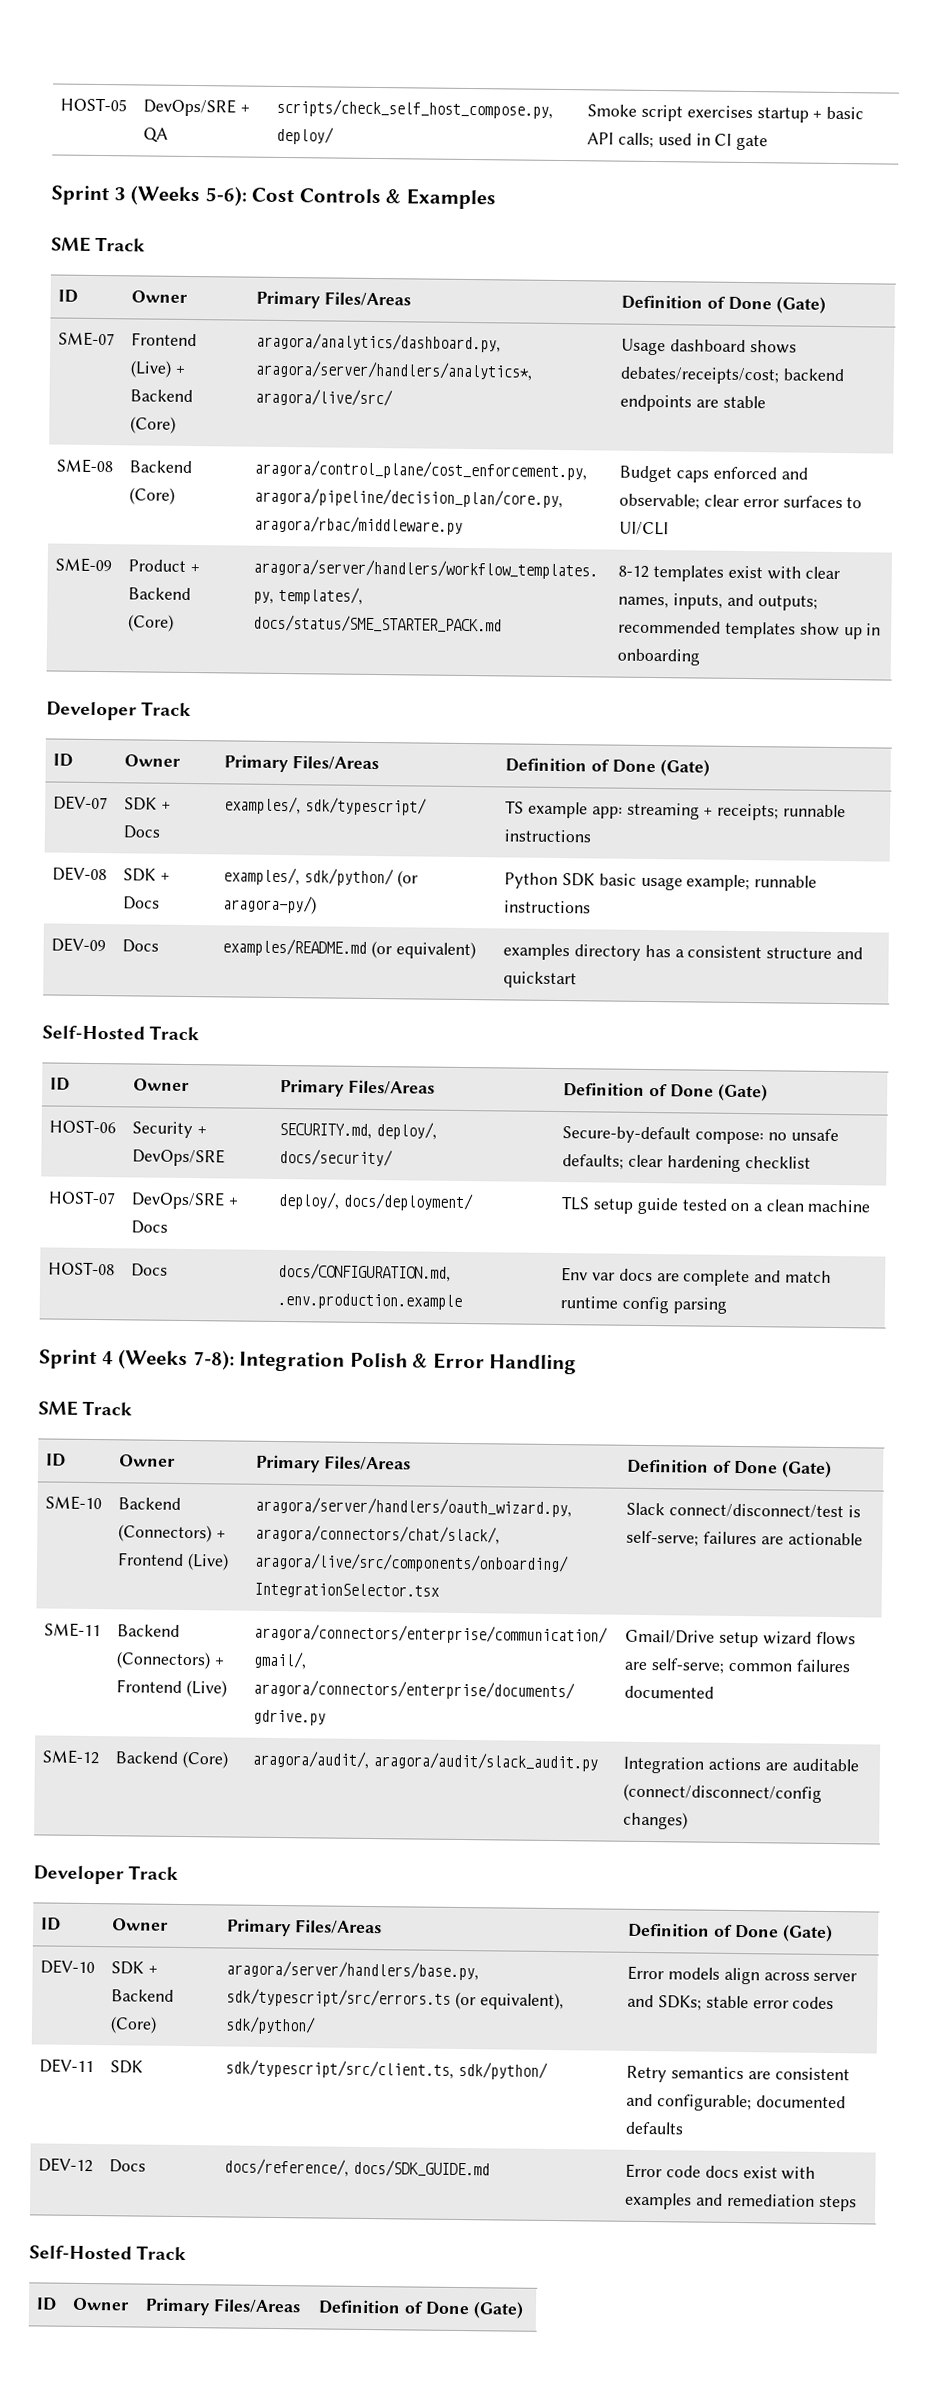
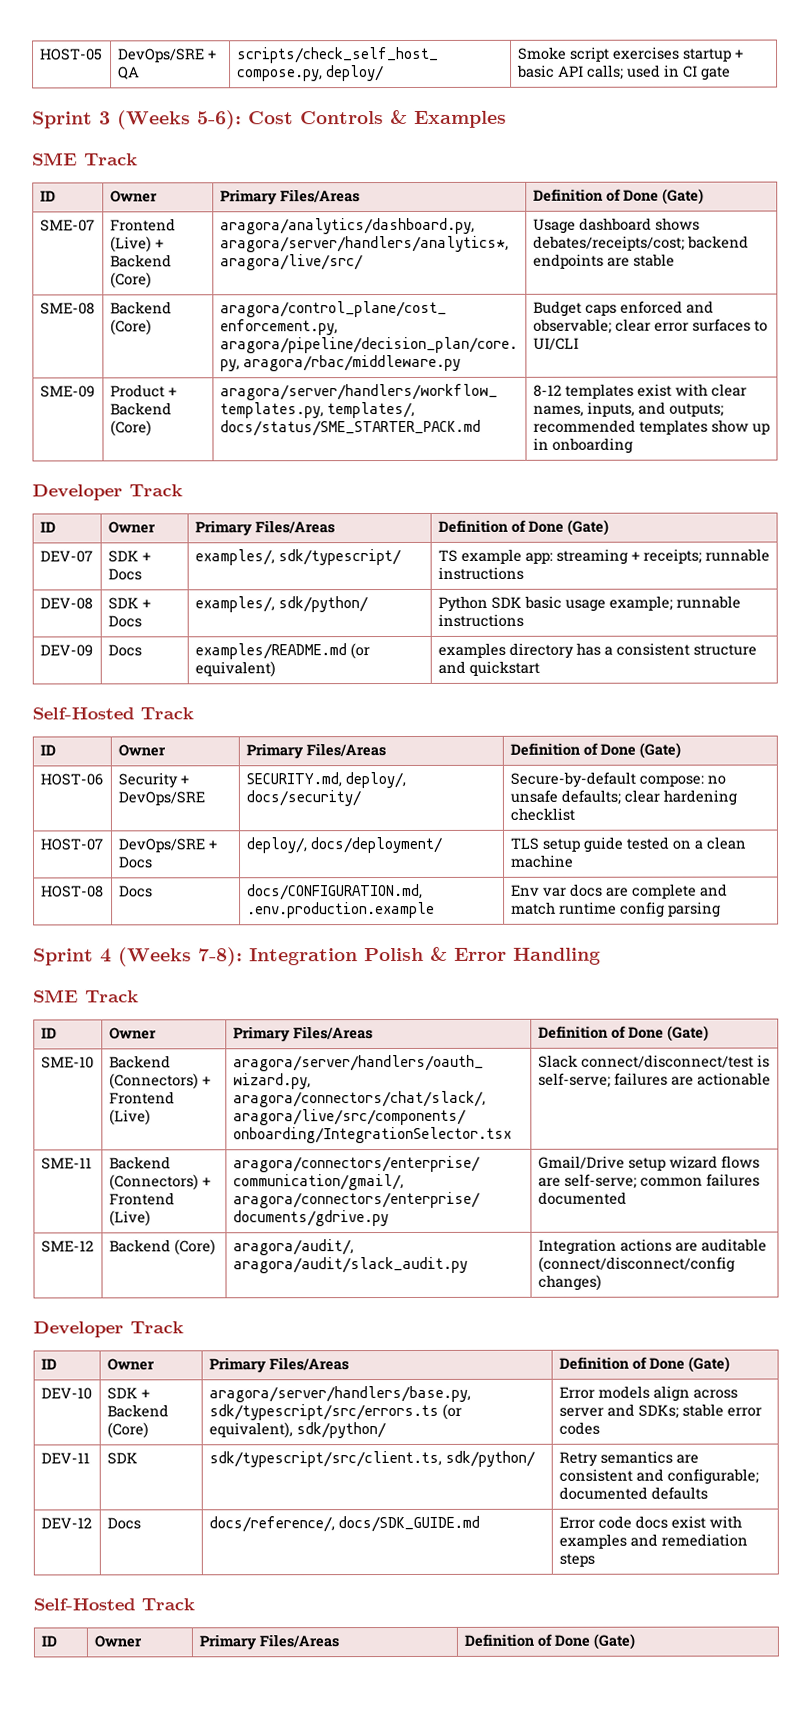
- DEV-08 | SDK + Docs | examples/, sdk/python/ (or aragora-py/) | Python SDK basic usage example; runnable instructions
+ DEV-08 | SDK + Docs | examples/, sdk/python/ | Python SDK basic usage example; runnable instructions

